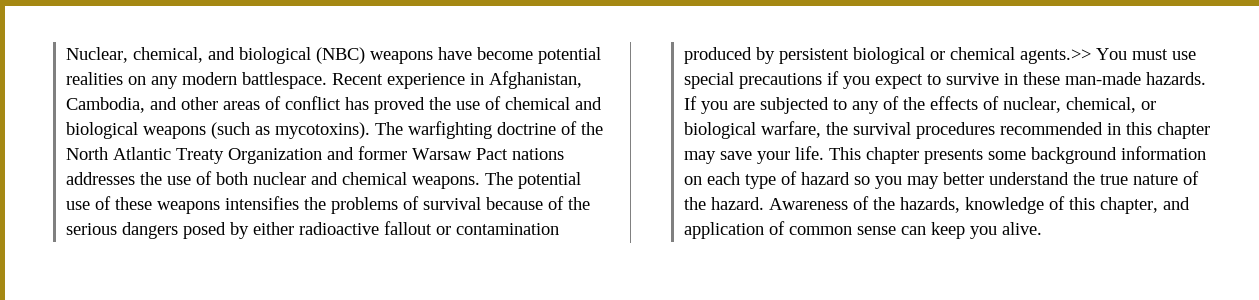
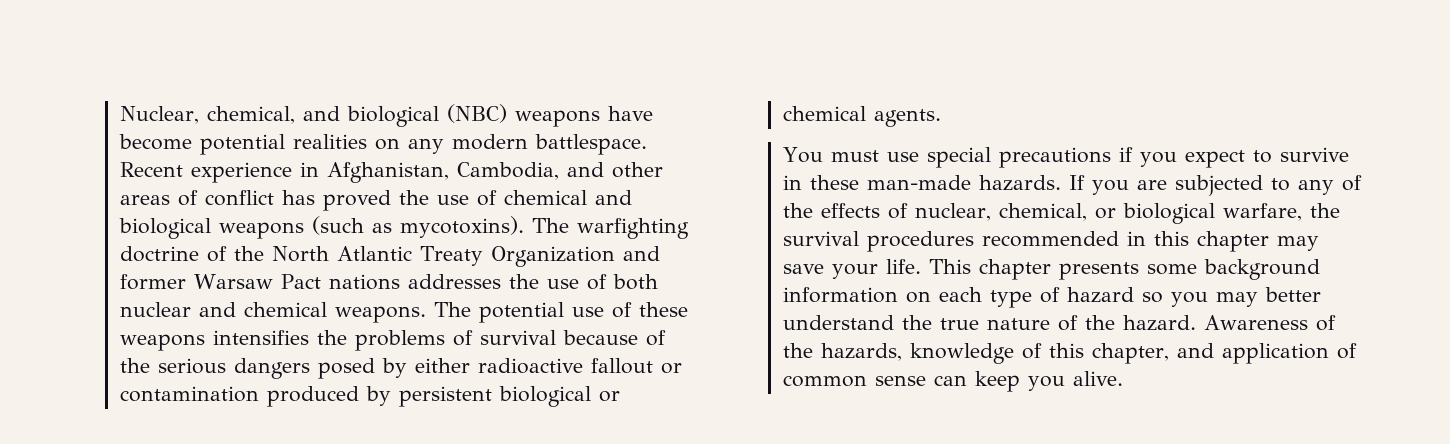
- The potential use of these weapons intensifies the problems of survival because of the serious dangers posed by either radioactive fallout or contamination produced by persistent biological or chemical agents.>> You must use special precautions if you expect to survive in these man-made hazards.
+ The potential use of these weapons intensifies the problems of survival because of the serious dangers posed by either radioactive fallout or contamination produced by persistent biological or chemical agents.
+ You must use special precautions if you expect to survive in these man-made hazards.

